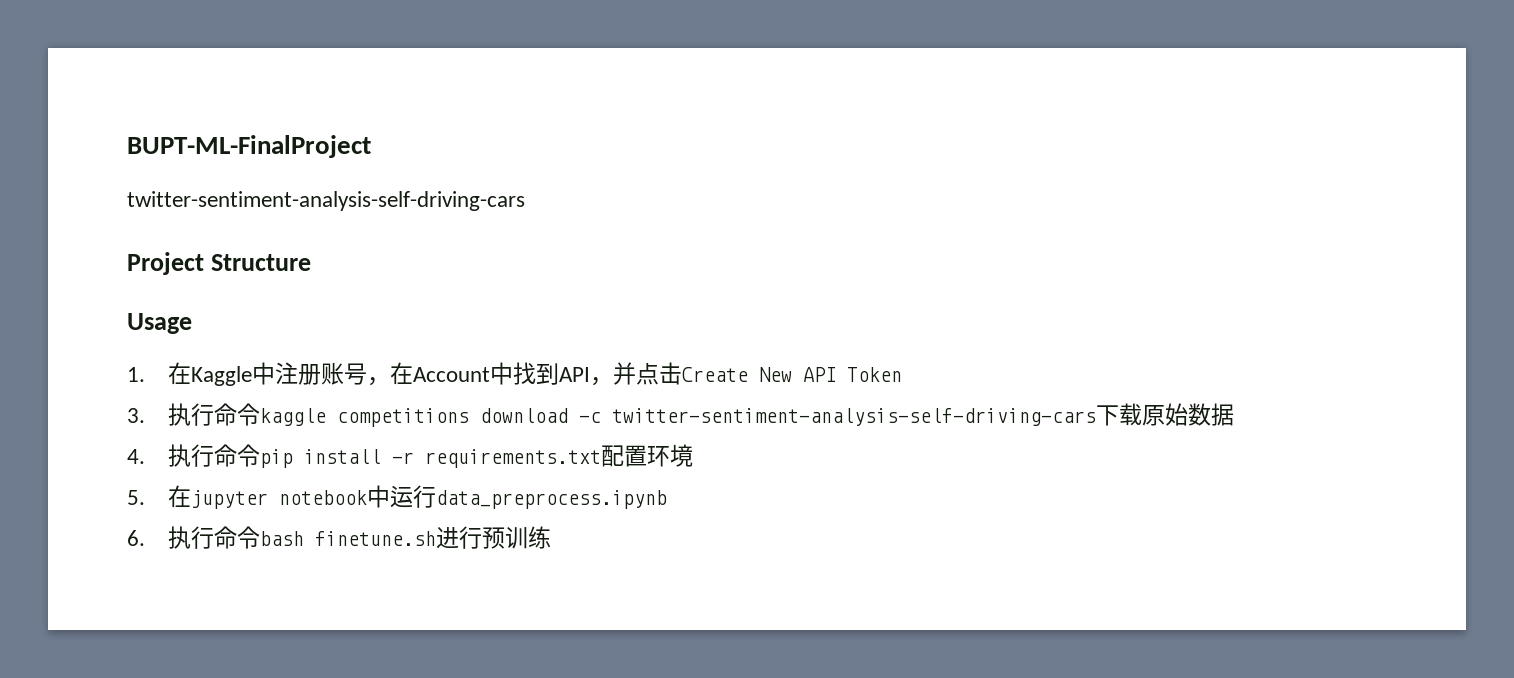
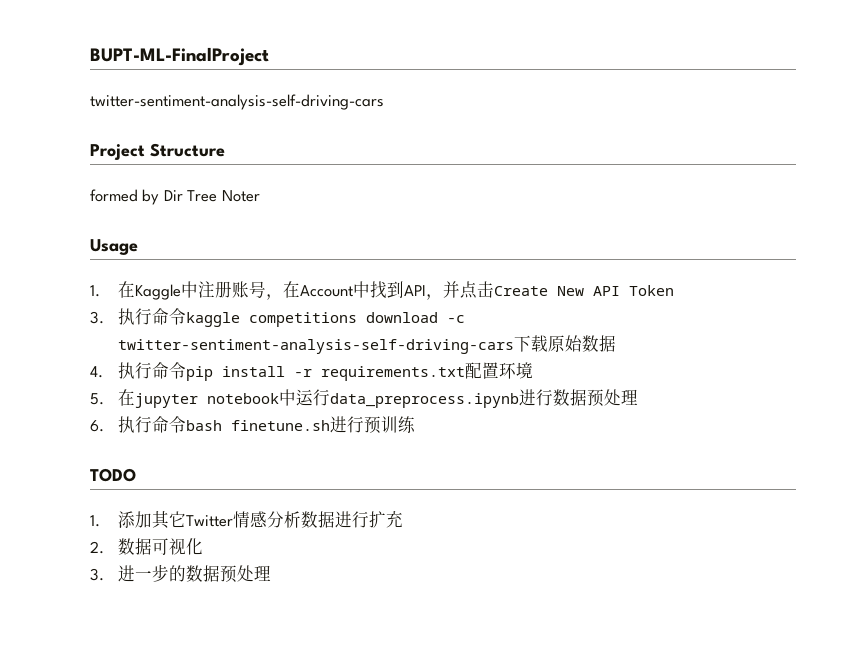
+ formed by Dir Tree Noter
- 5.在jupyter notebook中运行data_preprocess.ipynb
+ 5.在jupyter notebook中运行data_preprocess.ipynb进行数据预处理
+ TODO
+ 1.添加其它Twitter情感分析数据进行扩充
+ 2.数据可视化
+ 3.进一步的数据预处理

